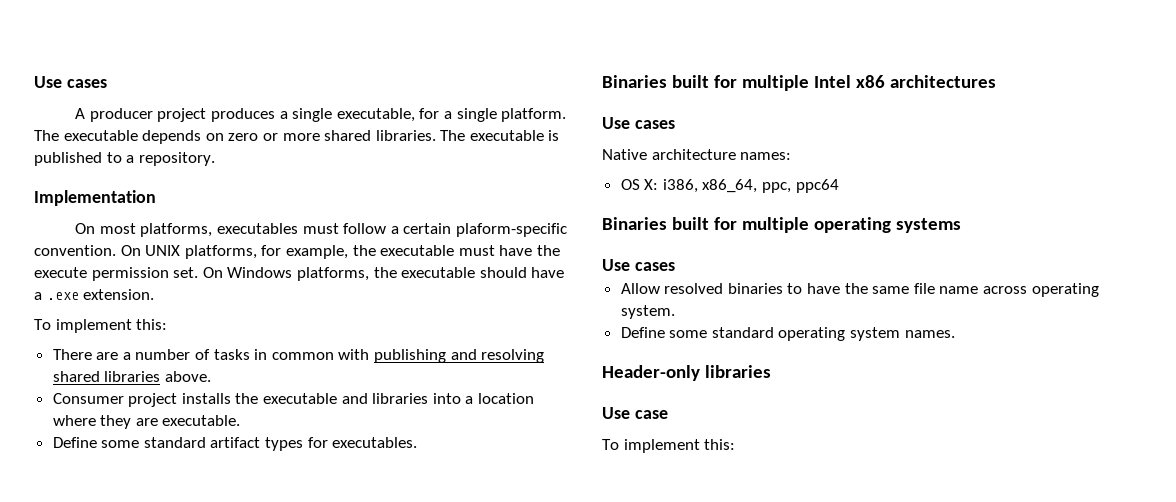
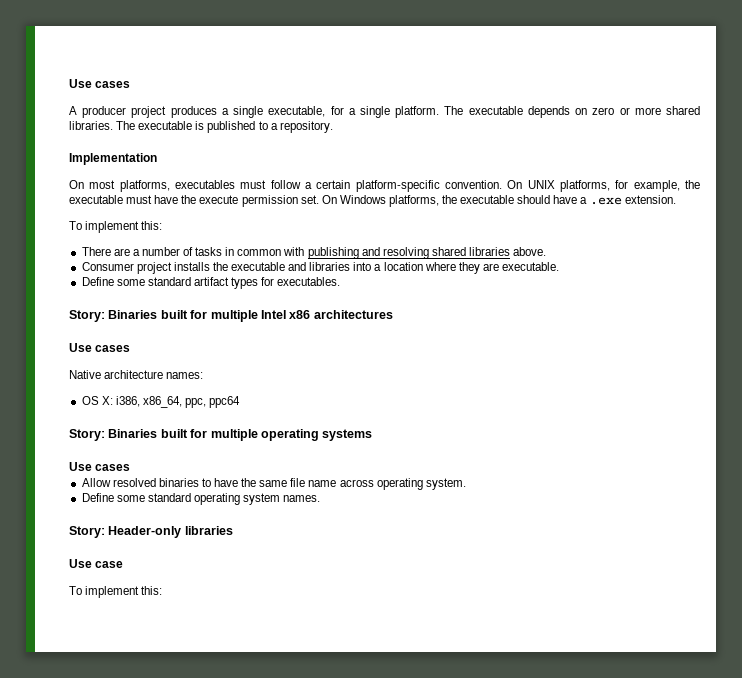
- On most platforms, executables must follow a certain plaform-specific convention.
+ On most platforms, executables must follow a certain platform-specific convention.
- Binaries built for multiple Intel x86 architectures
+ Story: Binaries built for multiple Intel x86 architectures
- Binaries built for multiple operating systems
+ Story: Binaries built for multiple operating systems
- Header-only libraries
+ Story: Header-only libraries

